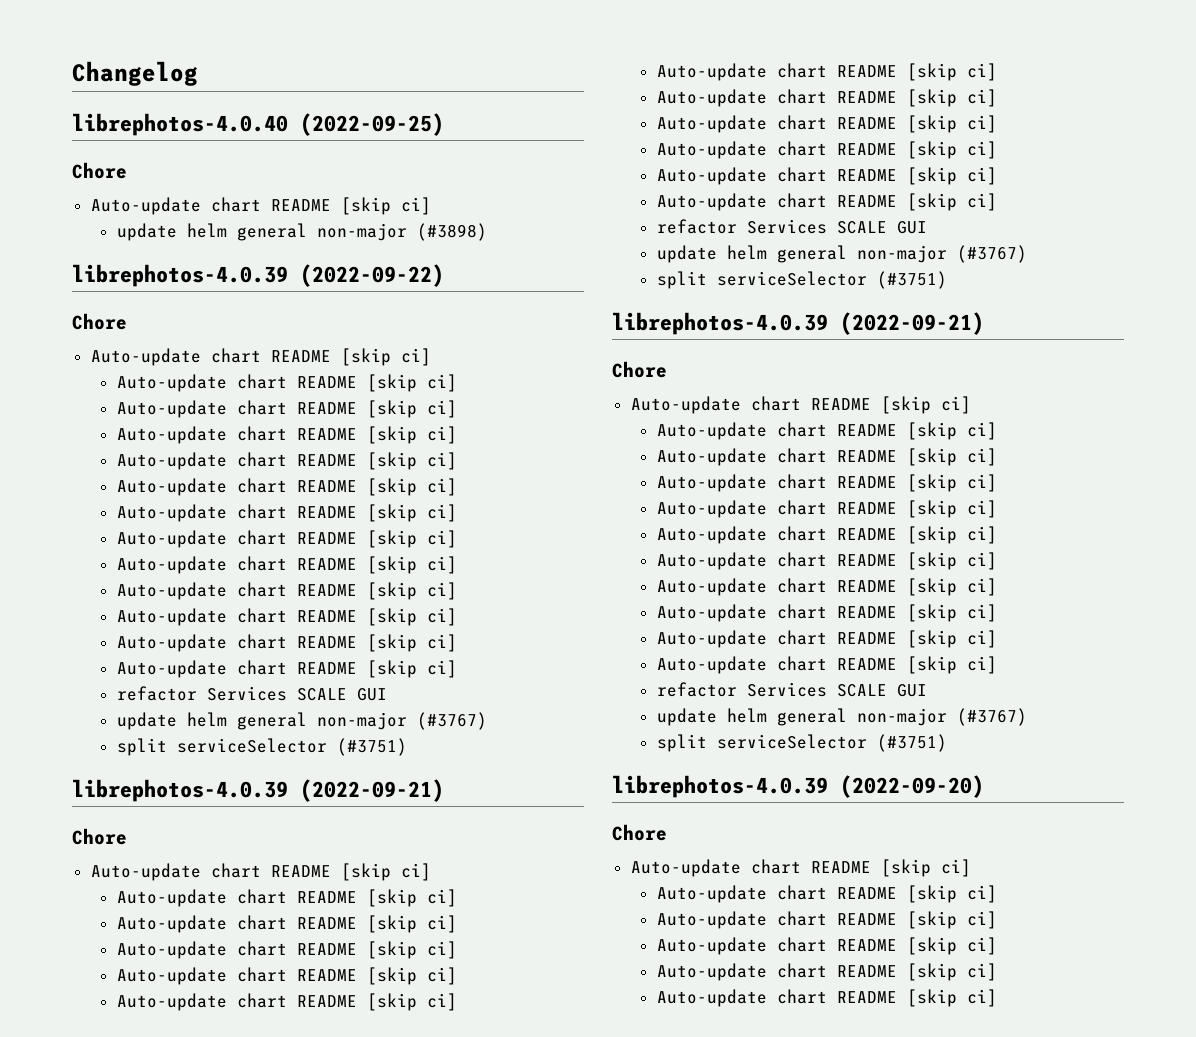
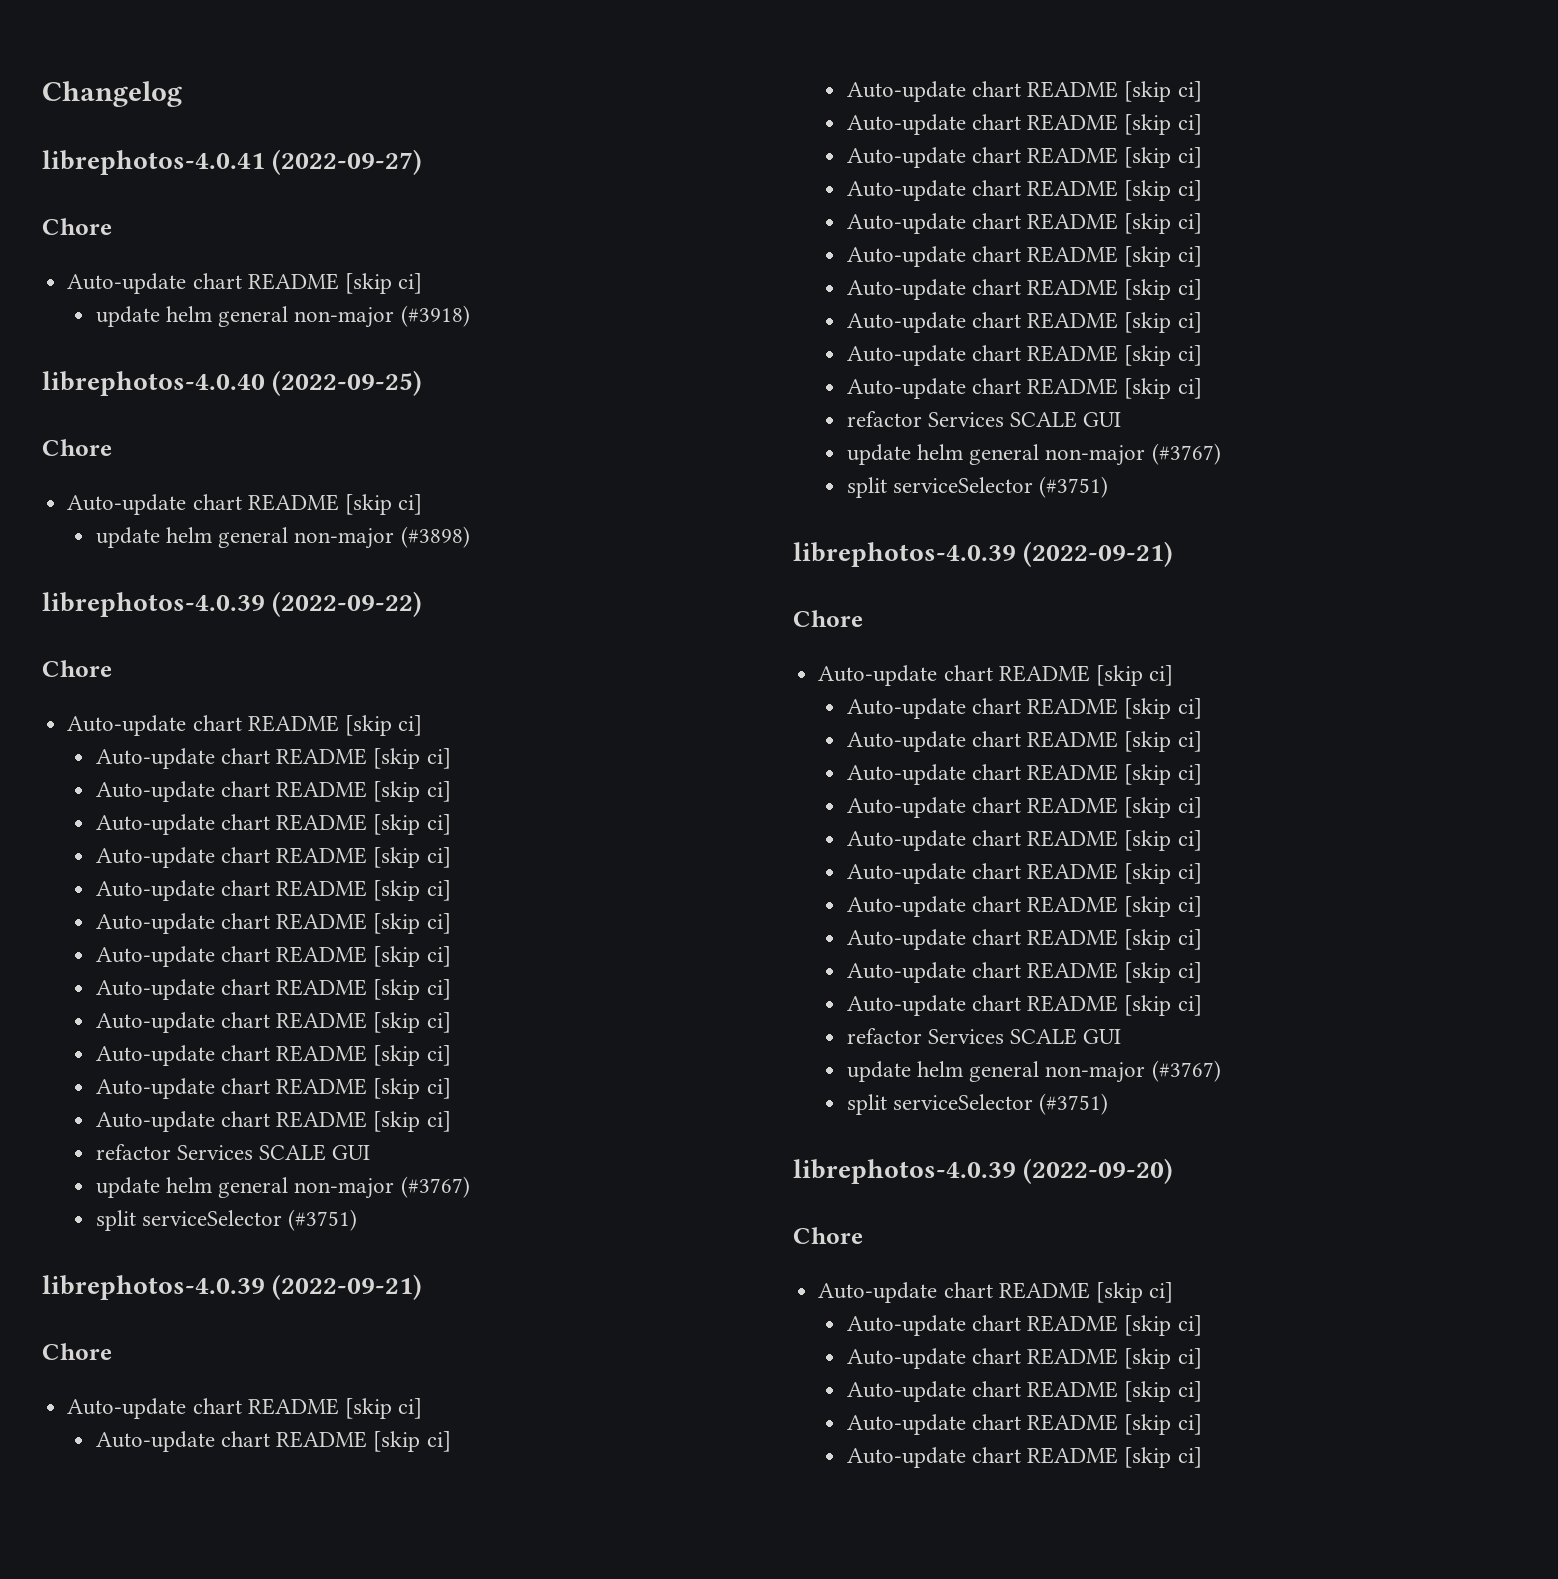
+ librephotos-4.0.41 (2022-09-27)
+ Chore
+ Auto-update chart README [skip ci]
+ update helm general non-major (#3918)

